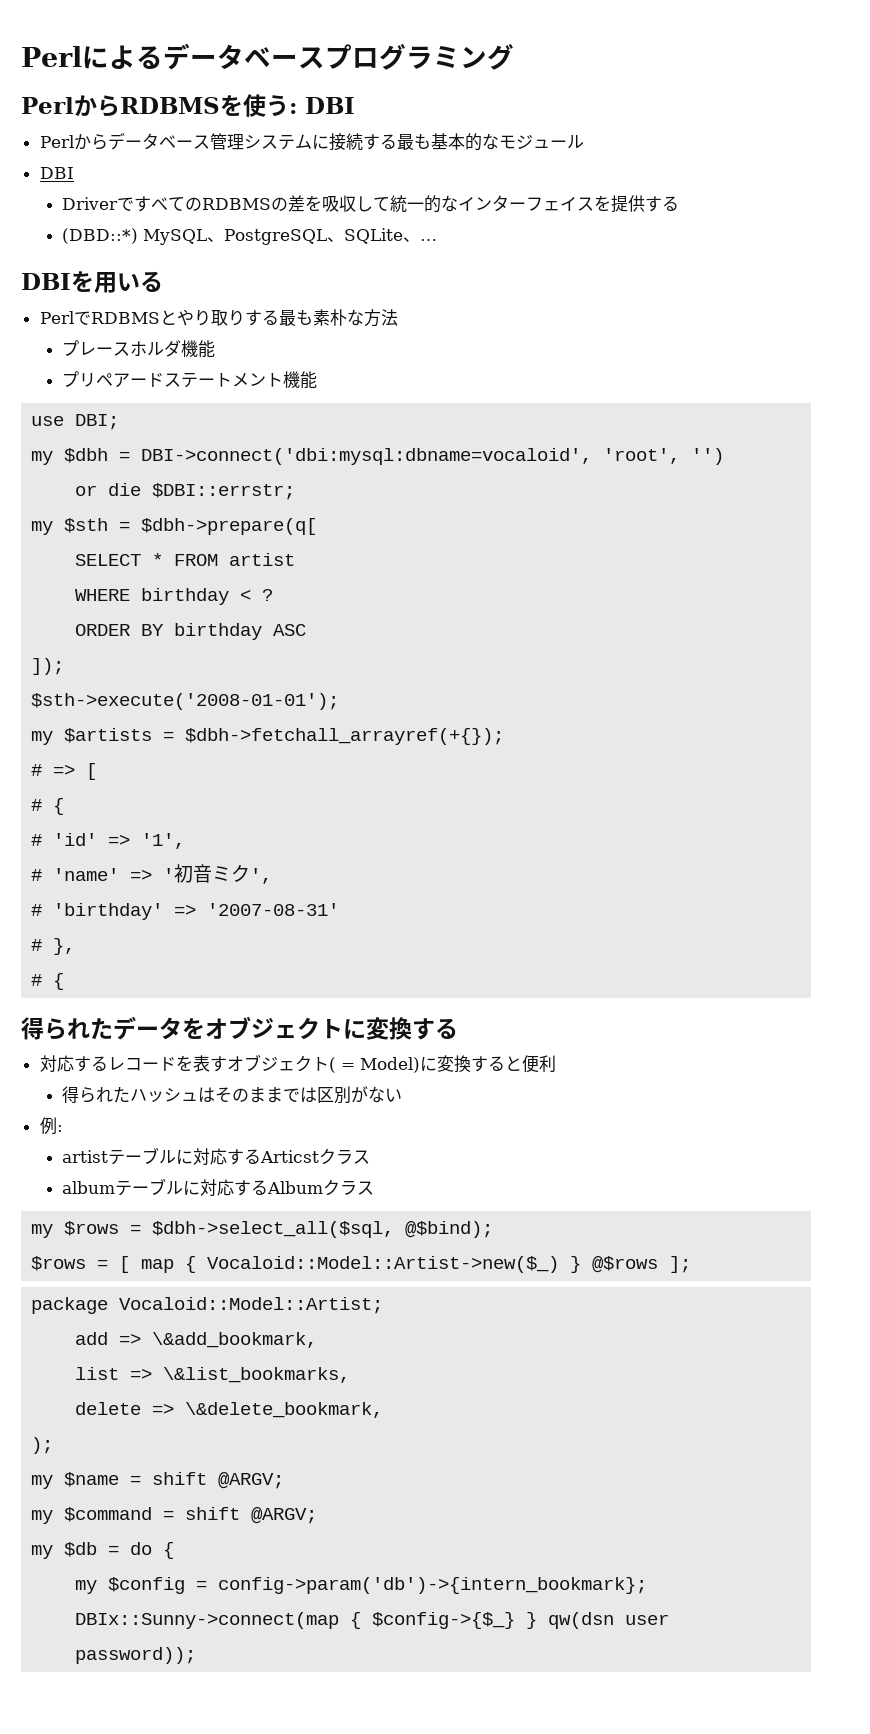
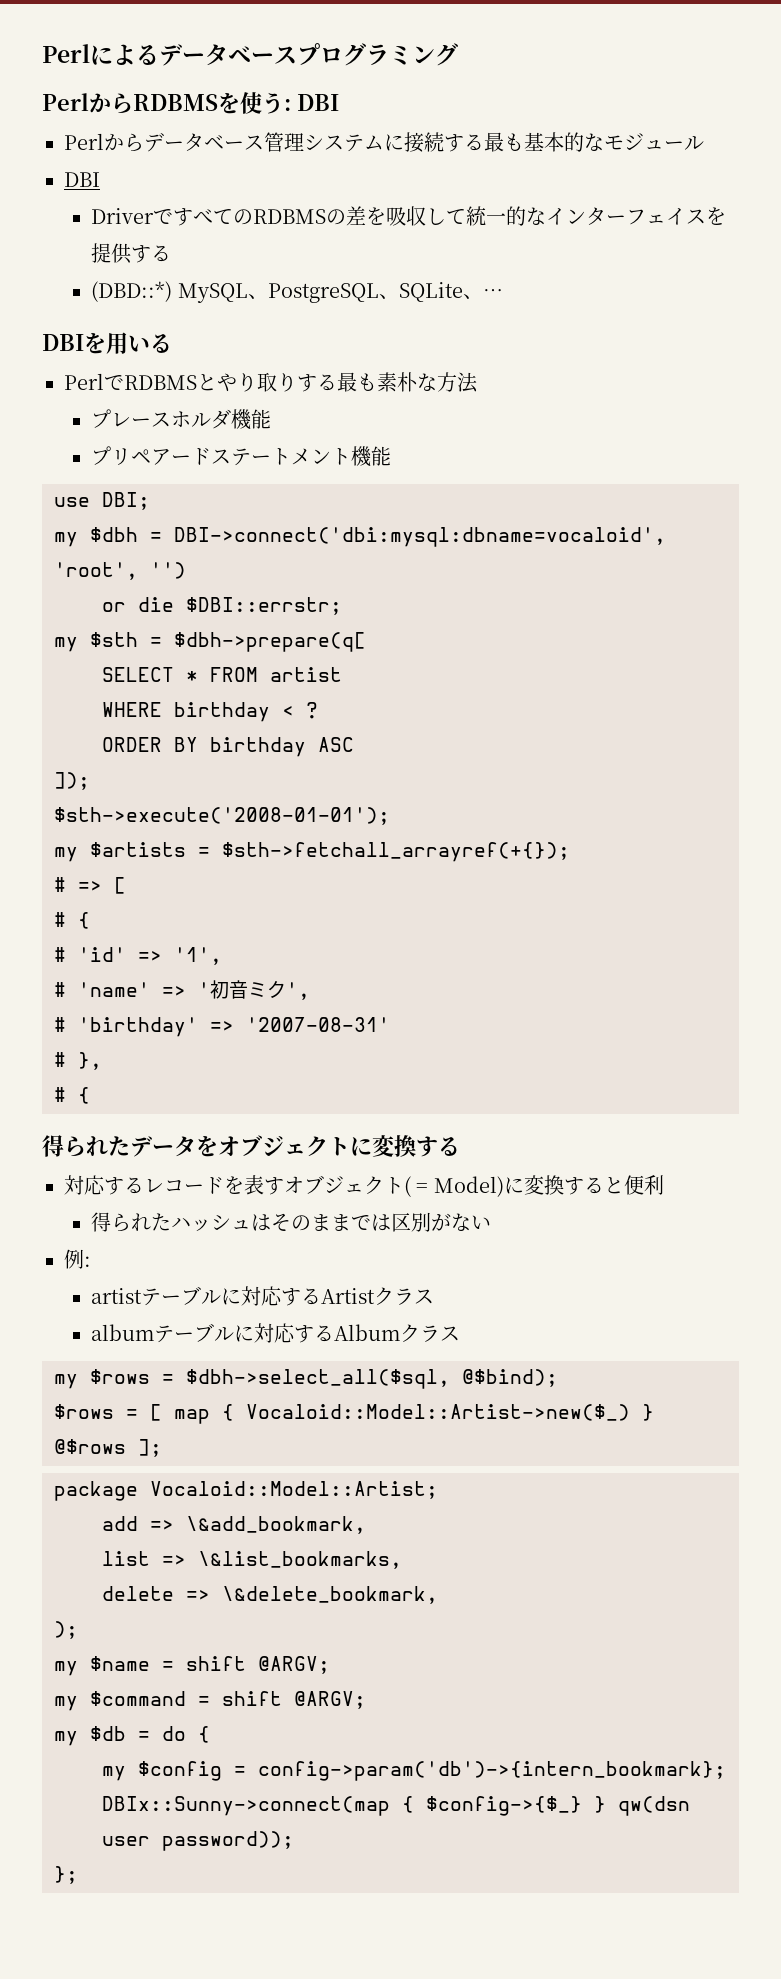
- my $artists = $dbh->fetchall_arrayref(+{});
+ my $artists = $sth->fetchall_arrayref(+{});
- artistテーブルに対応するArticstクラス
+ artistテーブルに対応するArtistクラス
+ };

